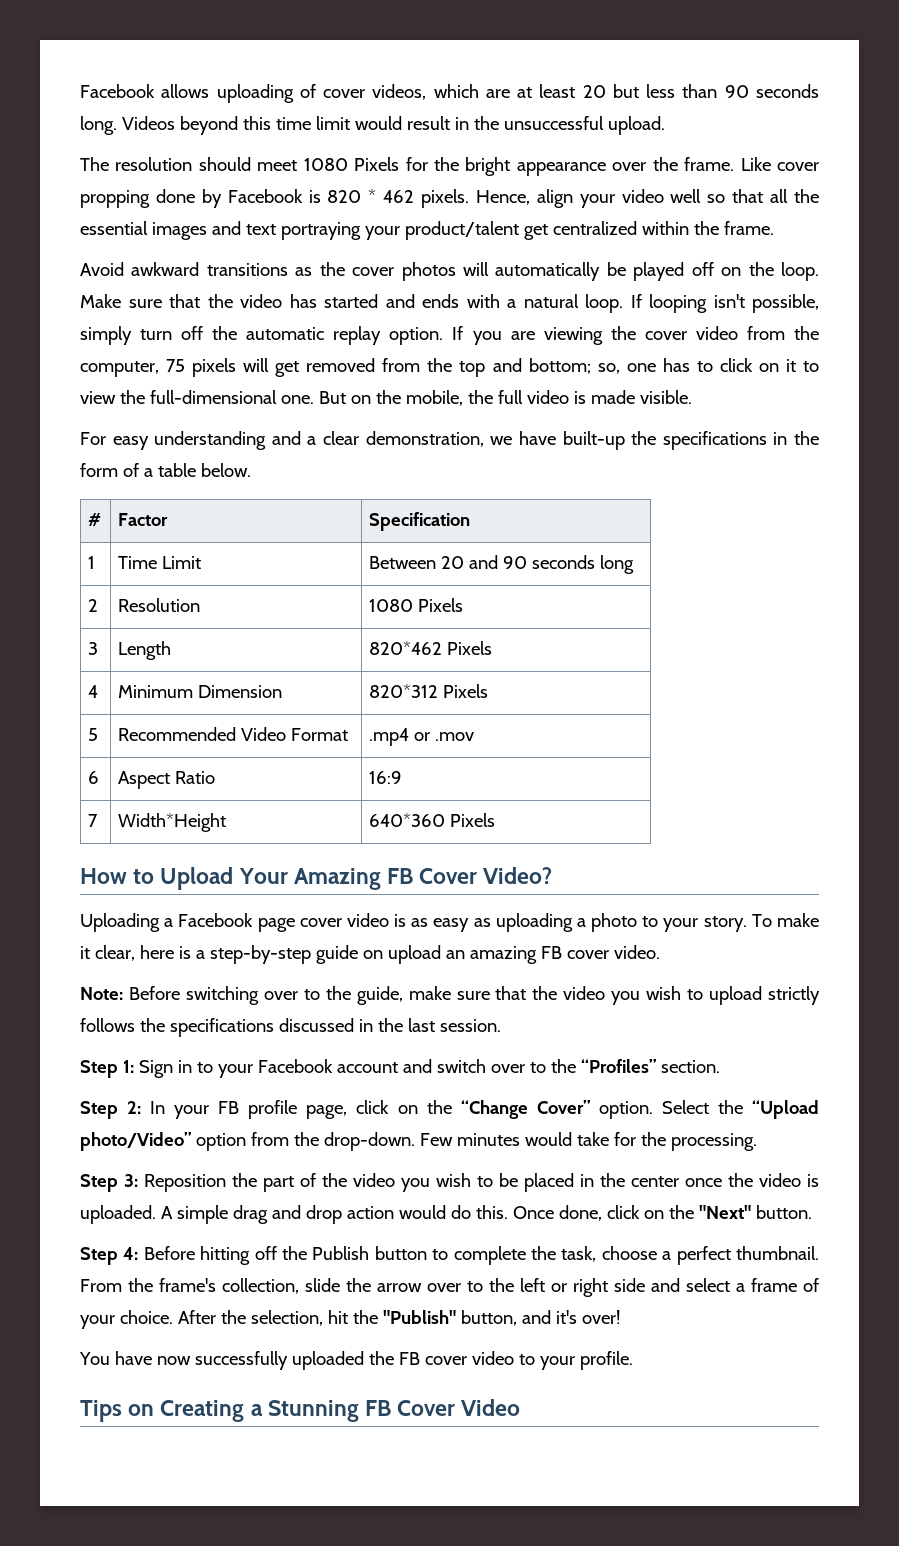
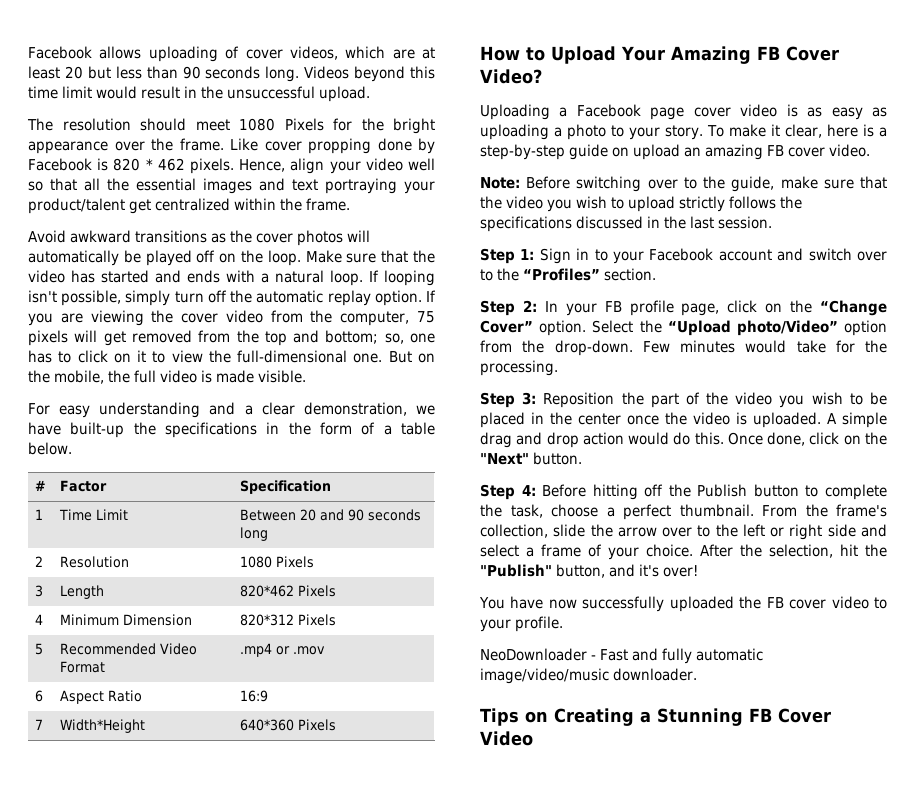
+ NeoDownloader - Fast and fully automatic image/video/music downloader.

